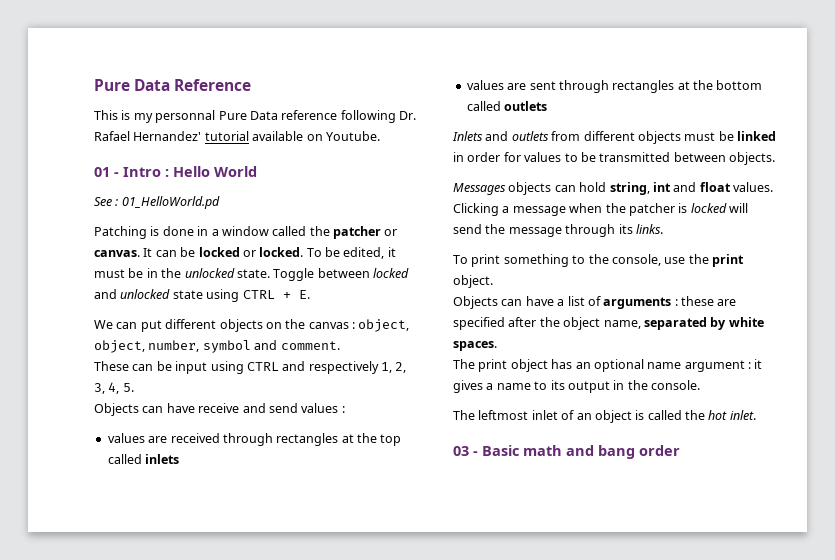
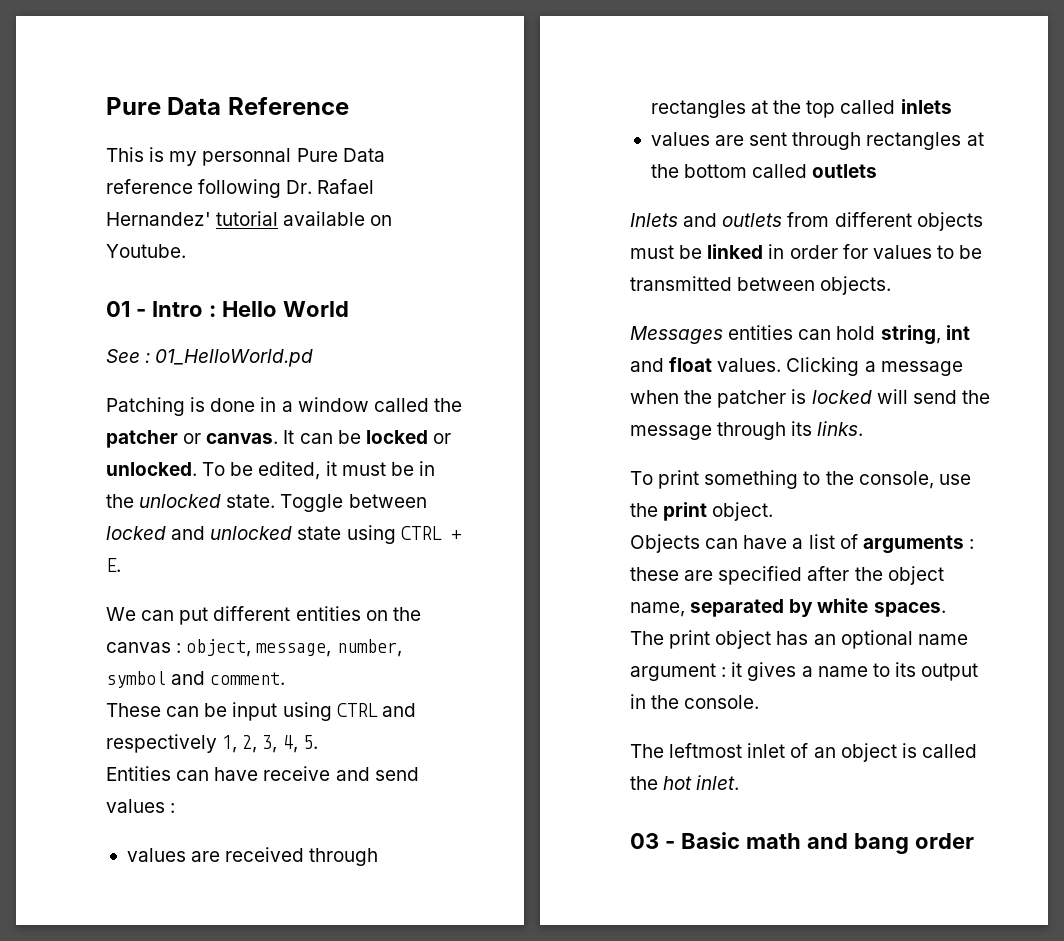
- It can be locked or locked.
+ It can be locked or unlocked.
- We can put different objects on the canvas : object, object, number, symbol and comment.
+ We can put different entities on the canvas : object, message, number, symbol and comment.
- Objects can have receive and send values :
+ Entities can have receive and send values :
- Messages objects can hold string, int and float values.
+ Messages entities can hold string, int and float values.

